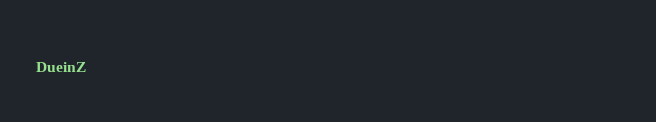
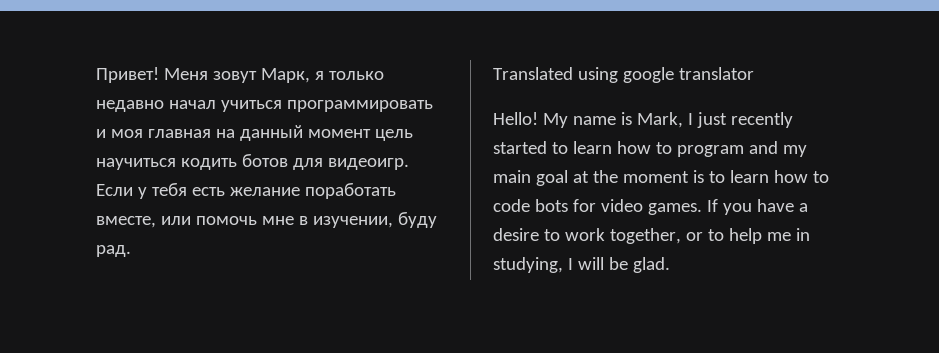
- DueinZ
+ Привет! Меня зовут Марк, я только недавно начал учиться программировать и моя главная на данный момент цель научиться кодить ботов для видеоигр. Если у тебя есть желание поработать вместе, или помочь мне в изучении, буду рад.
+ Translated using google translator
+ Hello! My name is Mark, I just recently started to learn how to program and my main goal at the moment is to learn how to code bots for video games. If you have a desire to work together, or to help me in studying, I will be glad.

